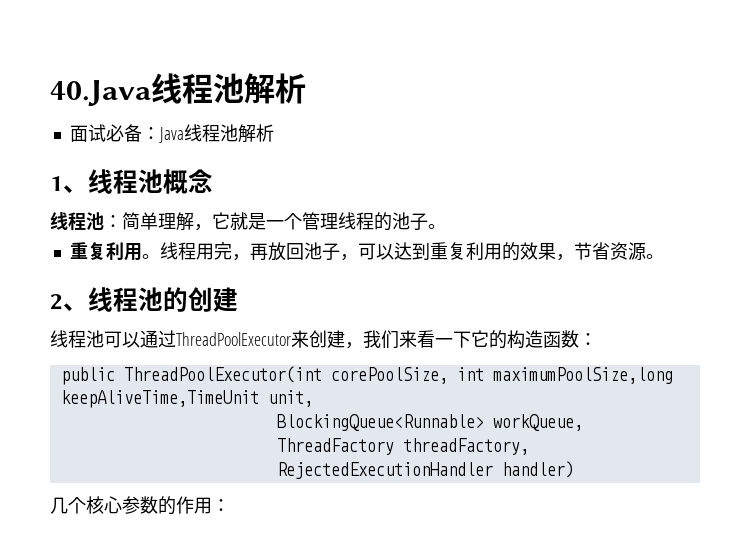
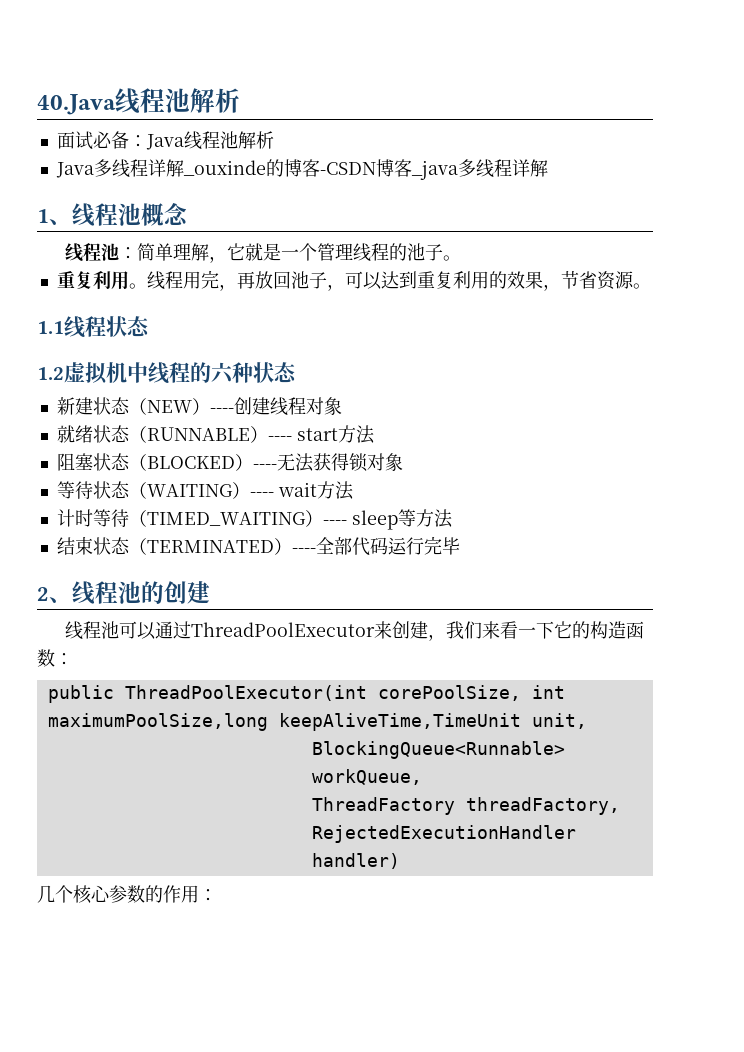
+ Java多线程详解_ouxinde的博客-CSDN博客_java多线程详解
+ 1.1线程状态
+ 1.2虚拟机中线程的六种状态
+ 新建状态（NEW）----创建线程对象
+ 就绪状态（RUNNABLE）---- start方法
+ 阻塞状态（BLOCKED）----无法获得锁对象
+ 等待状态（WAITING）---- wait方法
+ 计时等待（TIMED_WAITING）---- sleep等方法
+ 结束状态（TERMINATED）----全部代码运行完毕

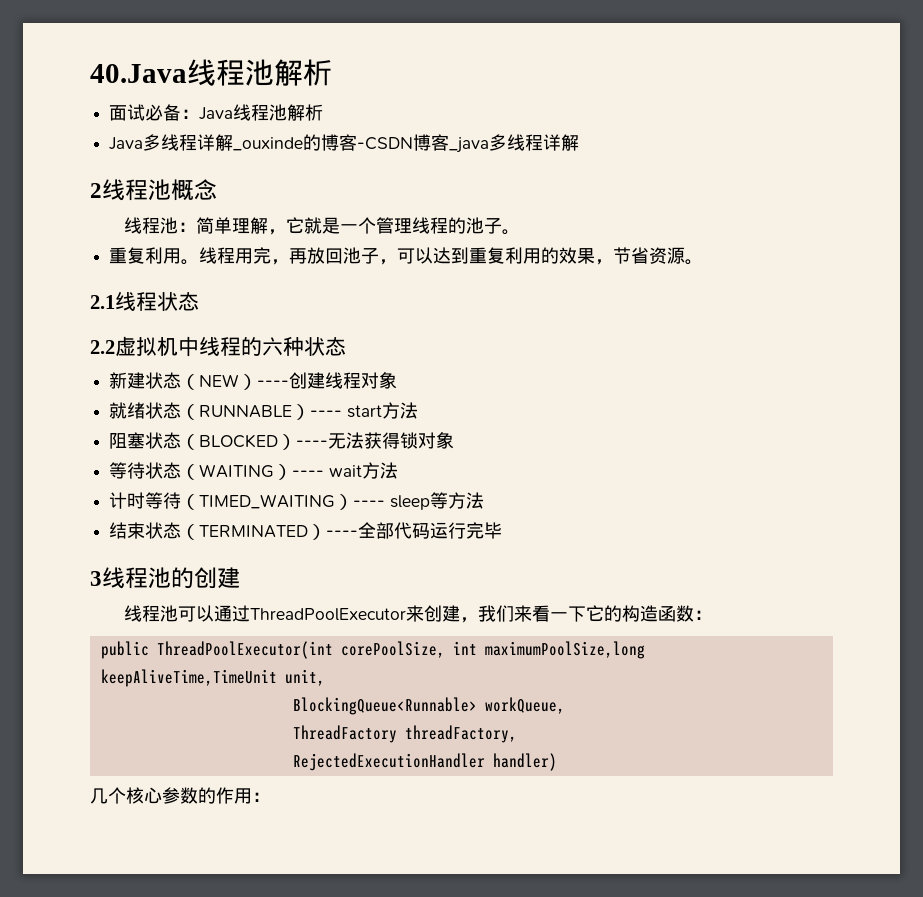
- 1、线程池概念
+ 2线程池概念
- 1.1线程状态
+ 2.1线程状态
- 1.2虚拟机中线程的六种状态
+ 2.2虚拟机中线程的六种状态
- 2、线程池的创建
+ 3线程池的创建

